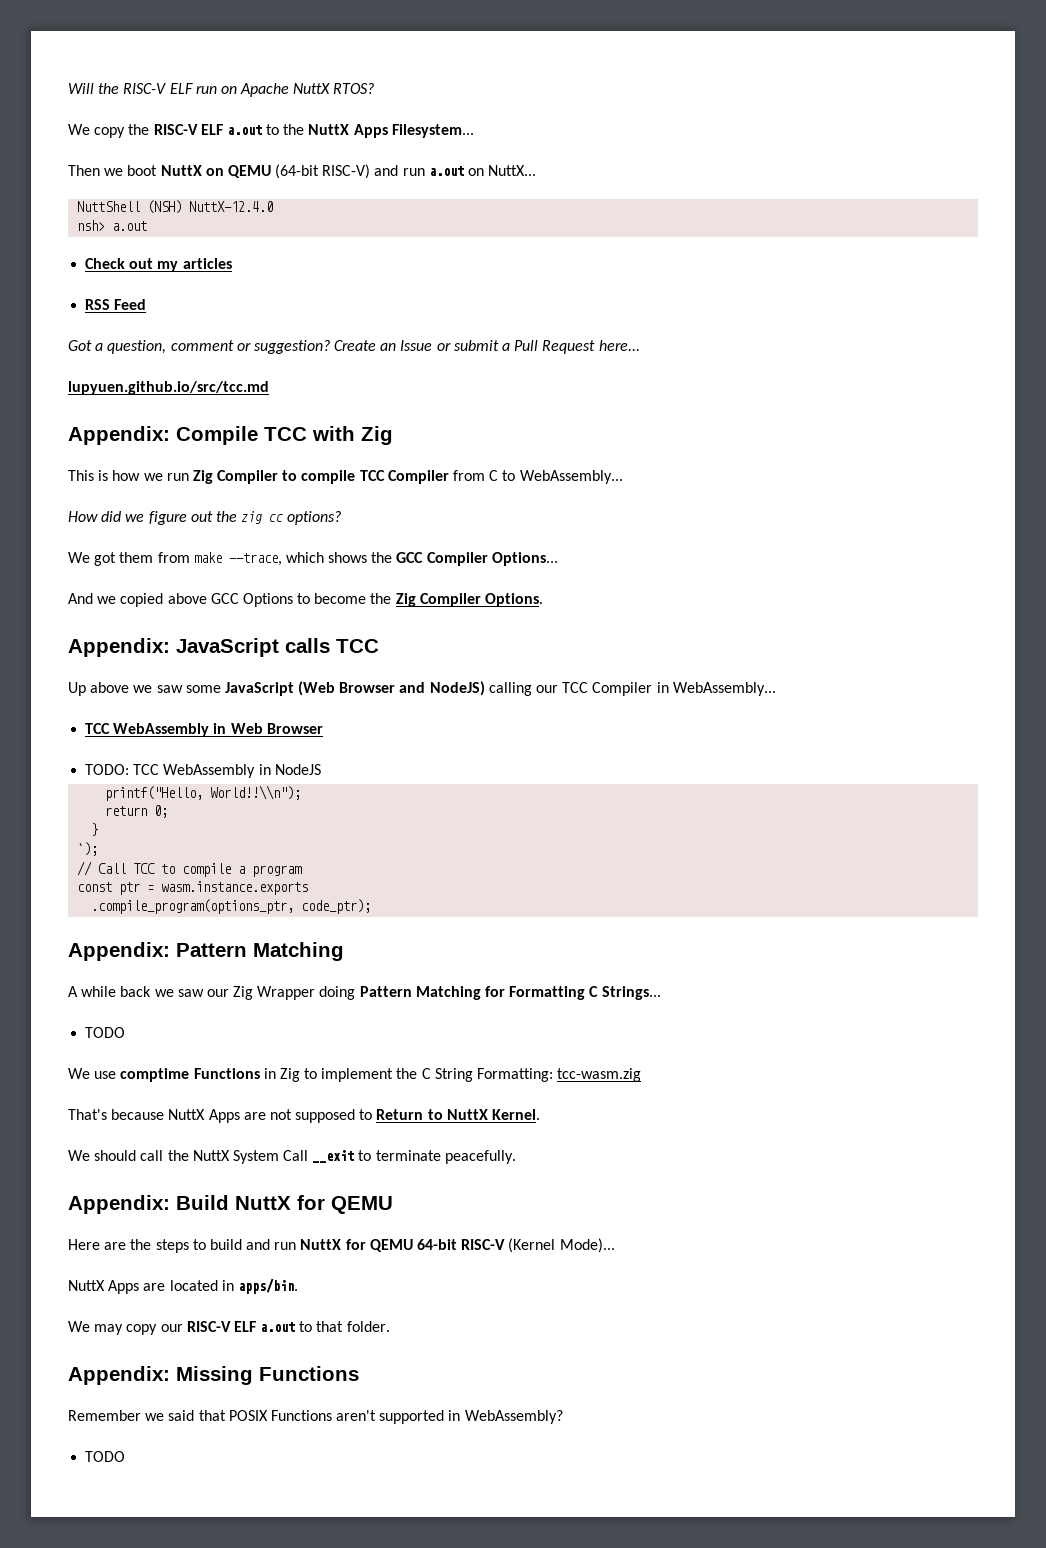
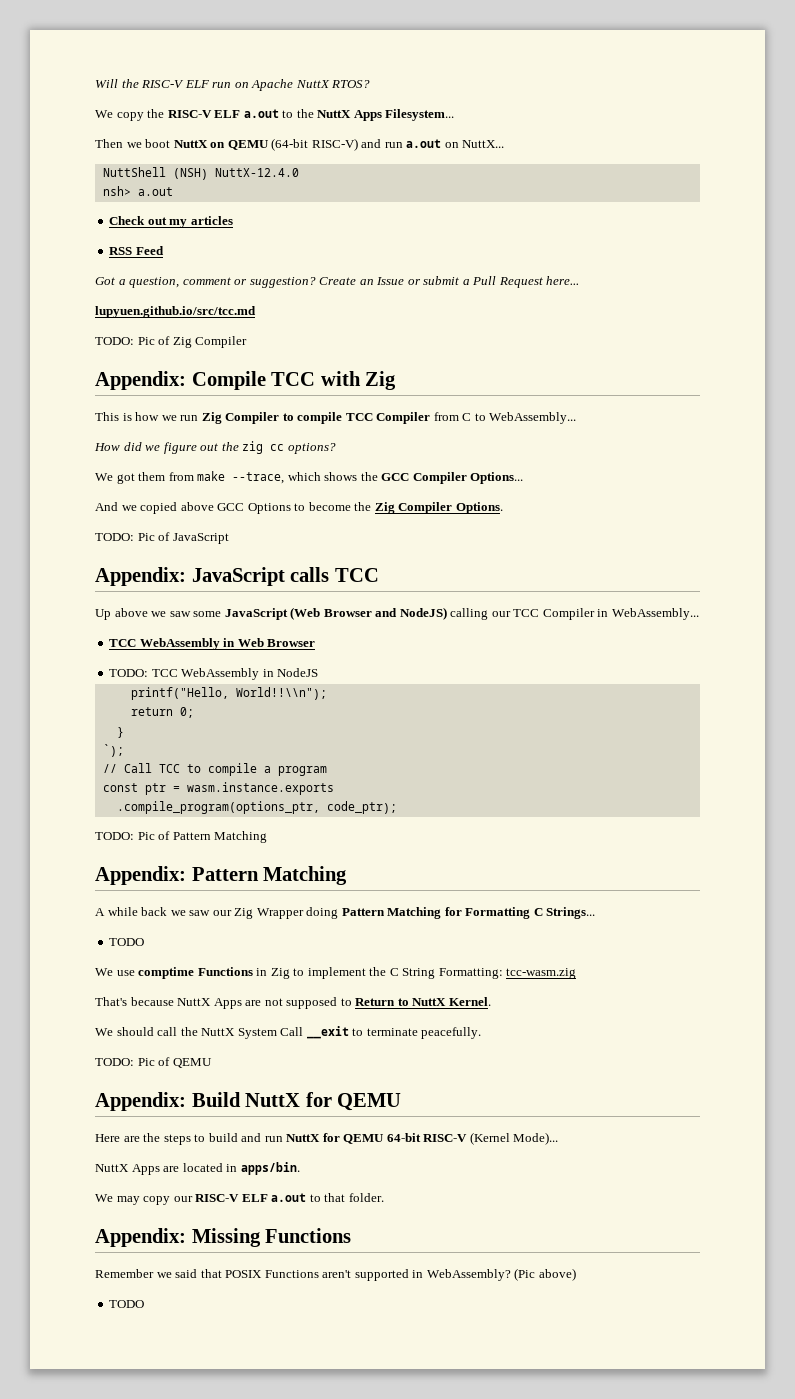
+ TODO: Pic of Zig Compiler
+ TODO: Pic of JavaScript
+ TODO: Pic of Pattern Matching
+ TODO: Pic of QEMU
+ (Pic above)

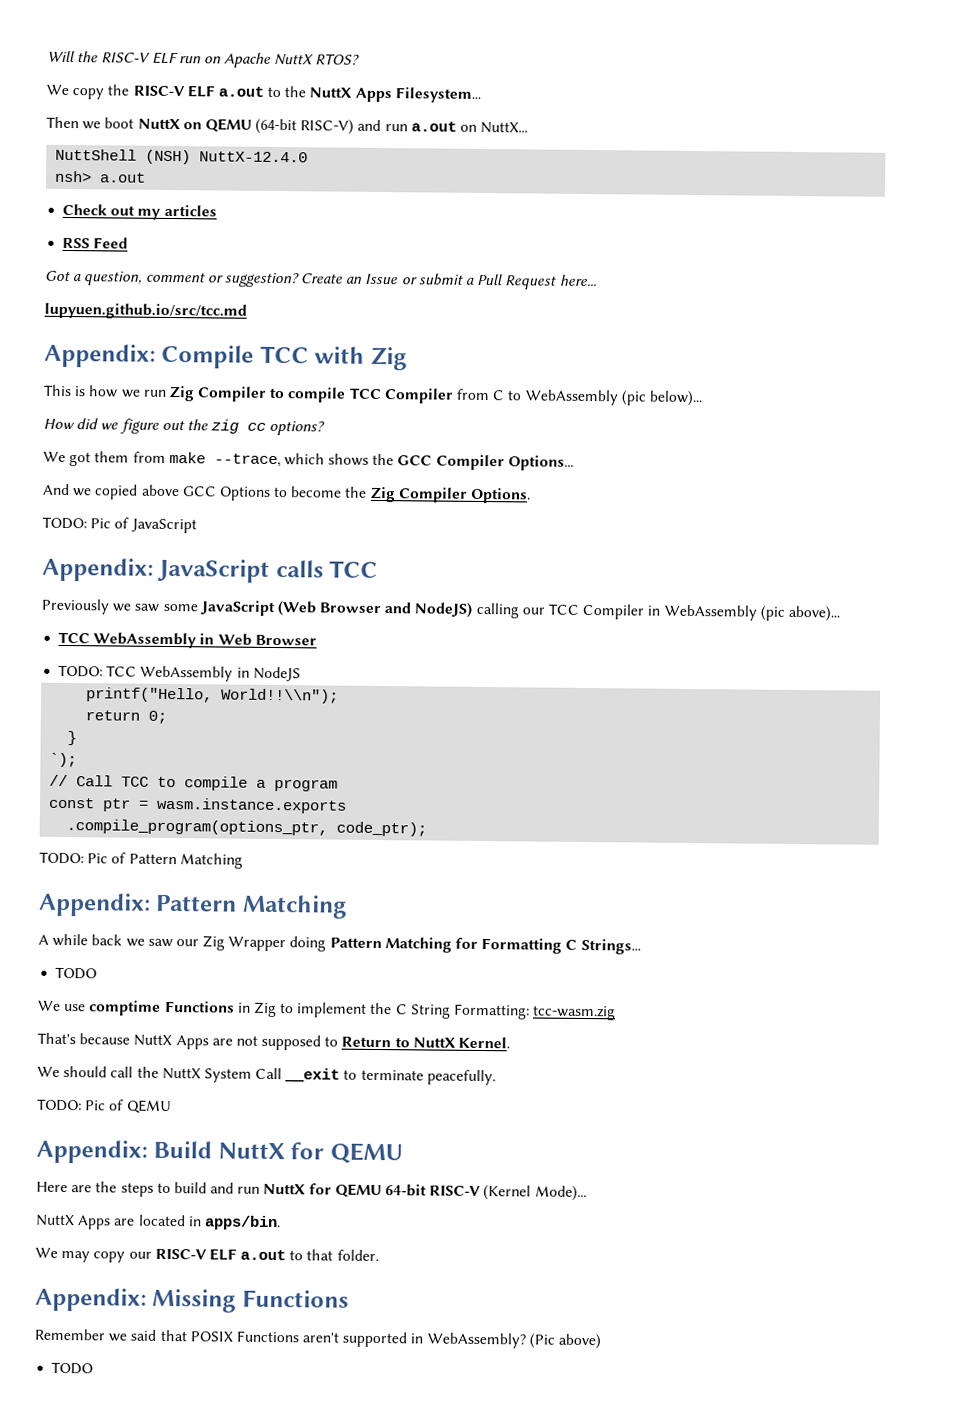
- TODO: Pic of Zig Compiler
- This is how we run Zig Compiler to compile TCC Compiler from C to WebAssembly...
+ This is how we run Zig Compiler to compile TCC Compiler from C to WebAssembly (pic below)...
- Up above we saw some JavaScript (Web Browser and NodeJS) calling our TCC Compiler in WebAssembly...
+ Previously we saw some JavaScript (Web Browser and NodeJS) calling our TCC Compiler in WebAssembly (pic above)...

